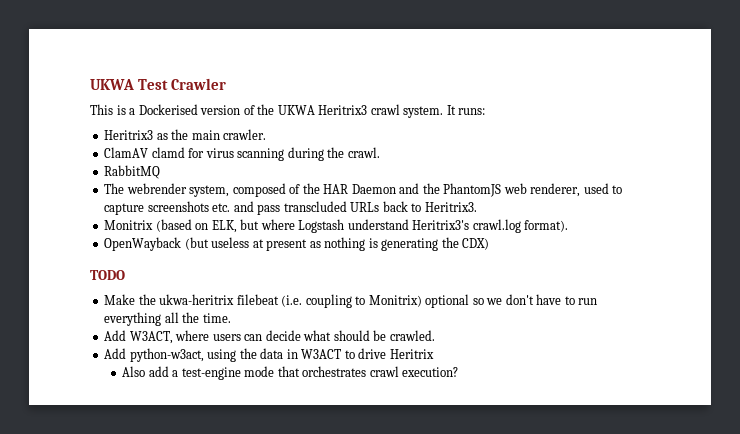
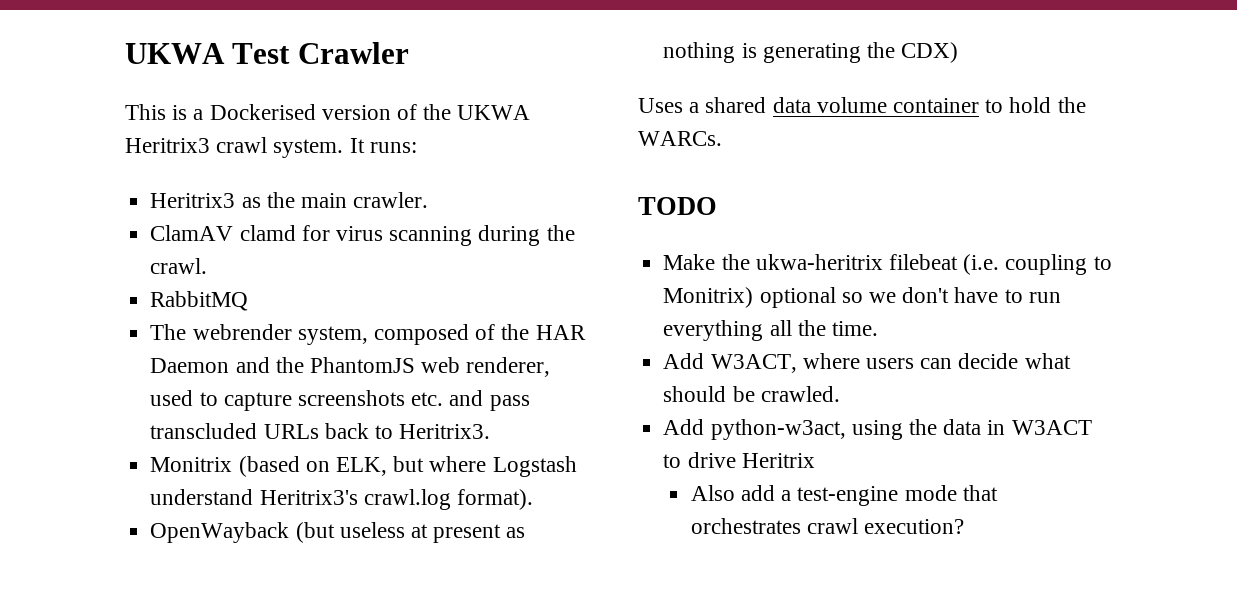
+ Uses a shared data volume container to hold the WARCs.

